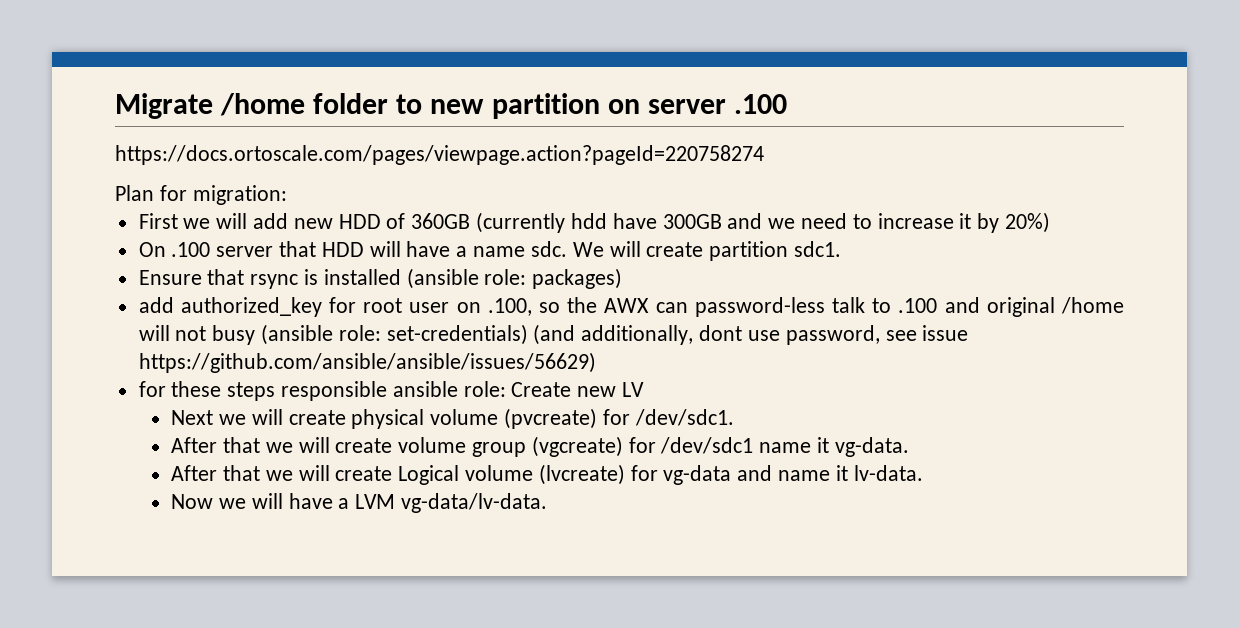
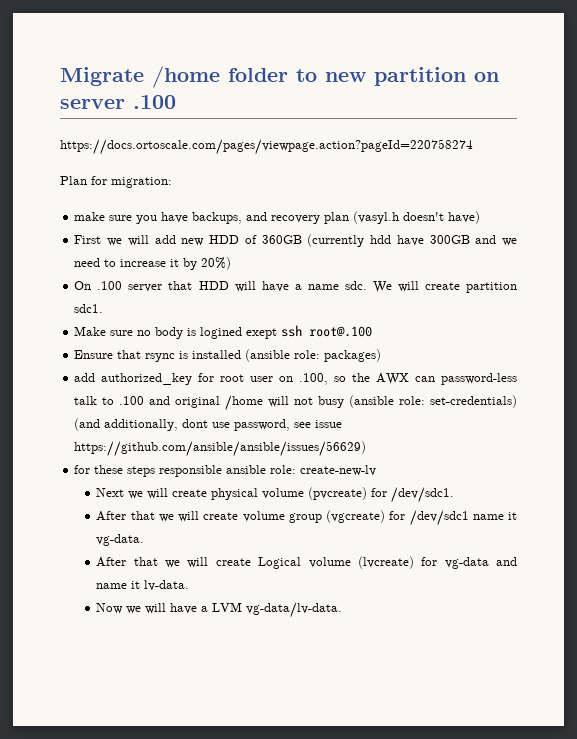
+ make sure you have backups, and recovery plan (vasyl.h doesn't have)
+ Make sure no body is logined exept ssh root@.100
- for these steps responsible ansible role: Create new LV
+ for these steps responsible ansible role: create-new-lv

